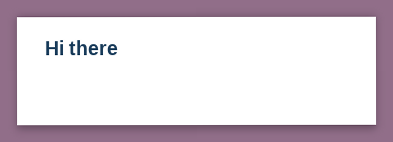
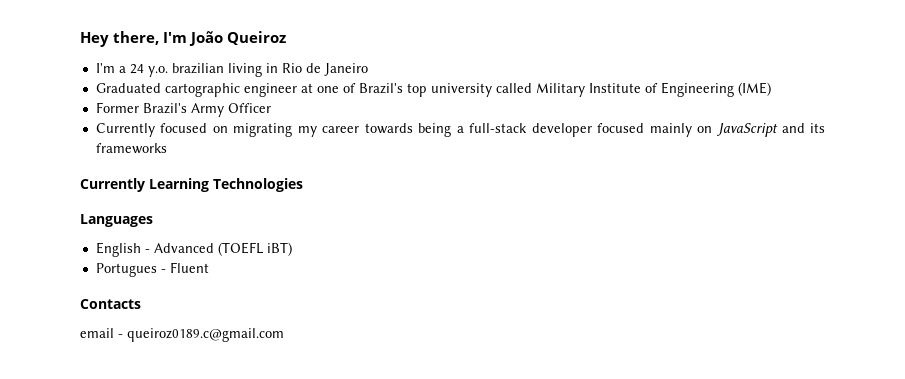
- Hi there
+ Hey there, I'm João Queiroz
+ I'm a 24 y.o. brazilian living in Rio de Janeiro
+ Graduated cartographic engineer at one of Brazil's top university called Military Institute of Engineering (IME)
+ Former Brazil's Army Officer
+ Currently focused on migrating my career towards being a full-stack developer focused mainly on JavaScript and its frameworks
+ Currently Learning Technologies
+ Languages
+ English - Advanced (TOEFL iBT)
+ Portugues - Fluent
+ Contacts
+ email - queiroz0189.c@gmail.com

